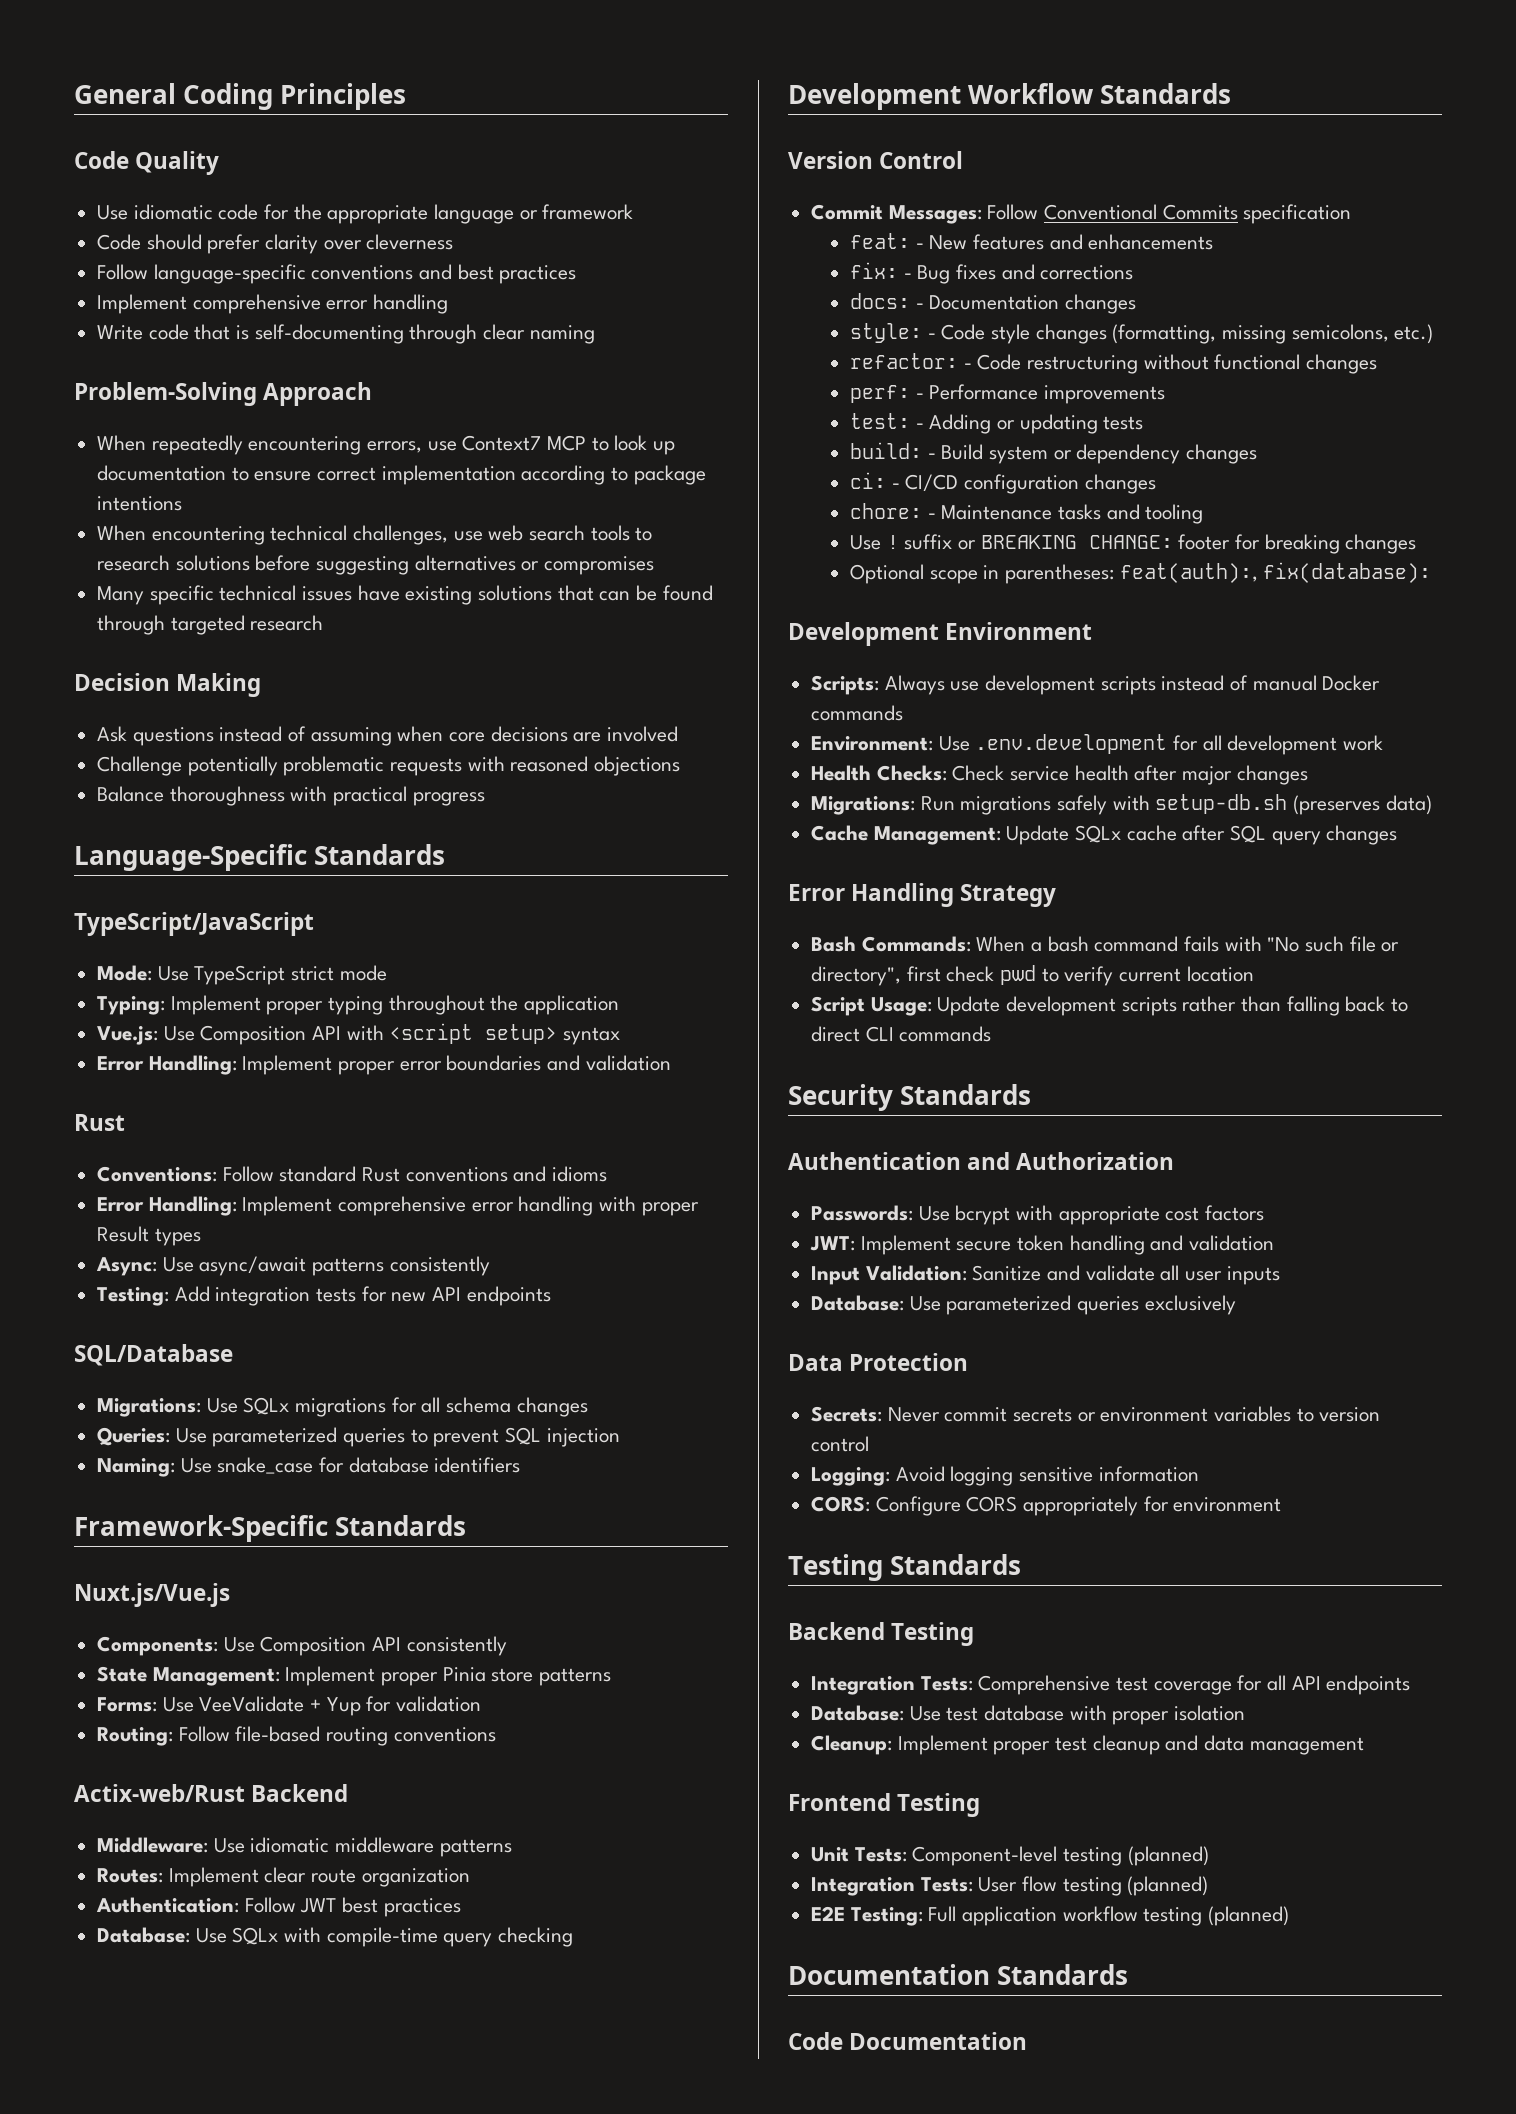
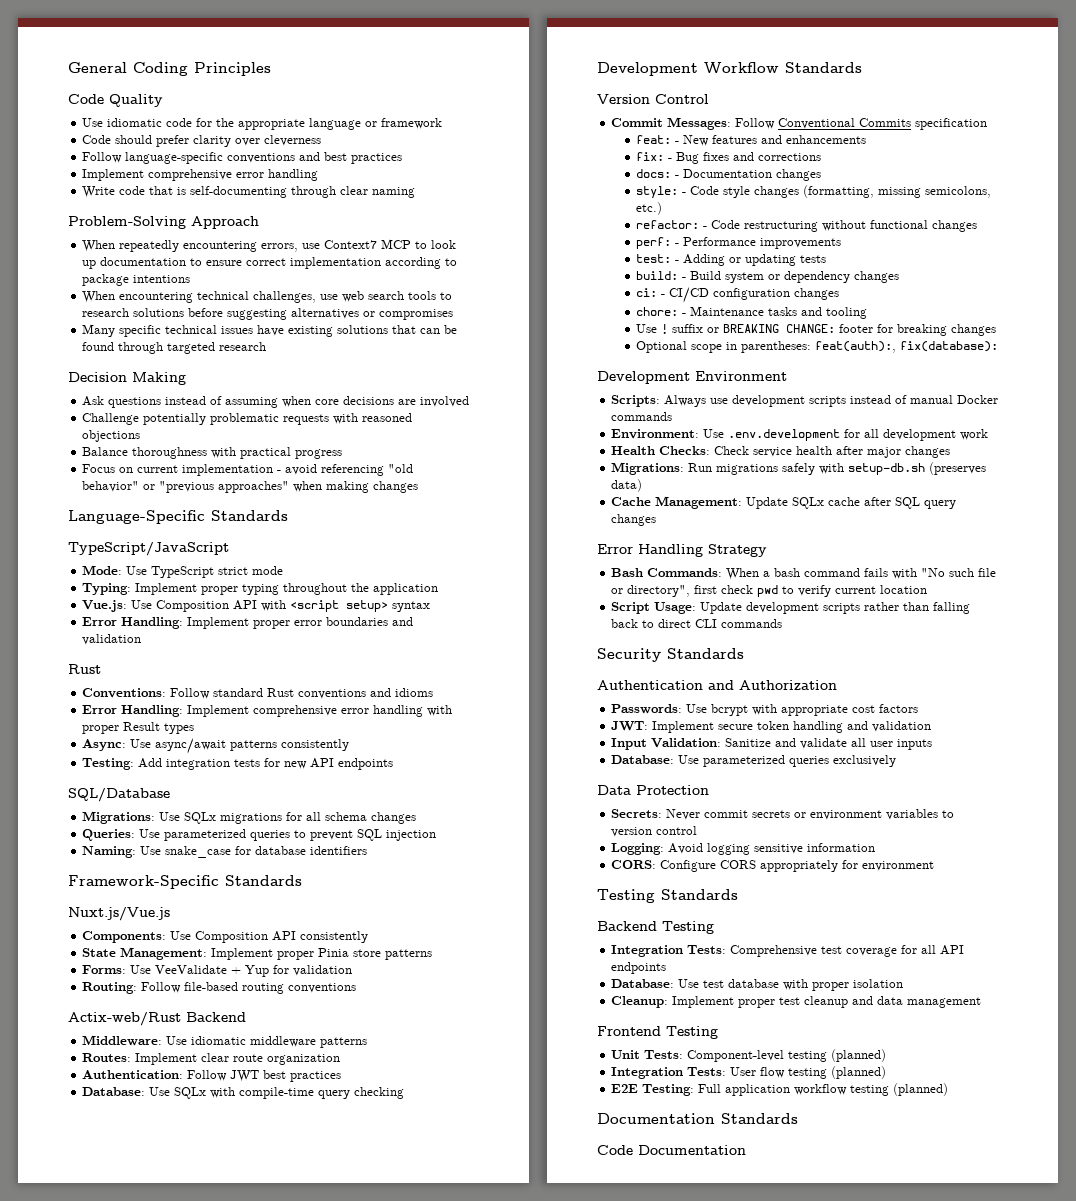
+ Focus on current implementation - avoid referencing "old behavior" or "previous approaches" when making changes

